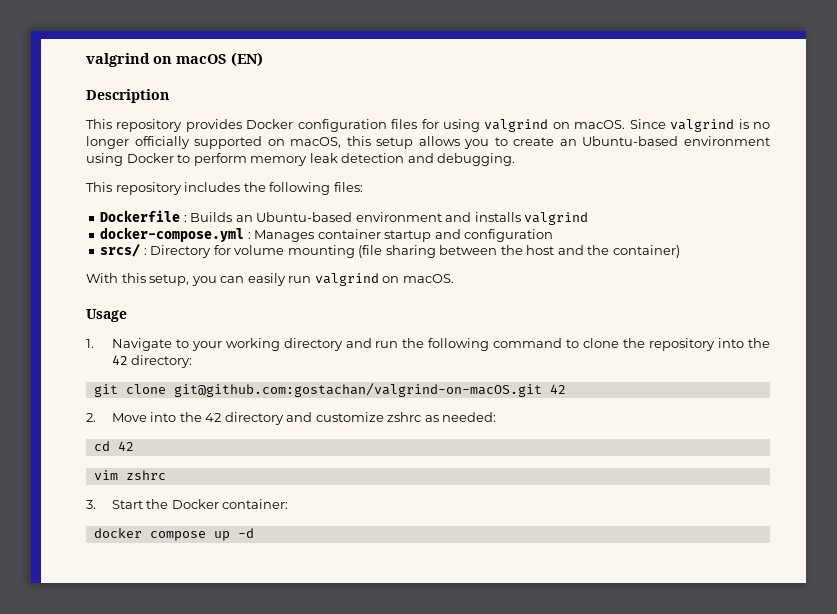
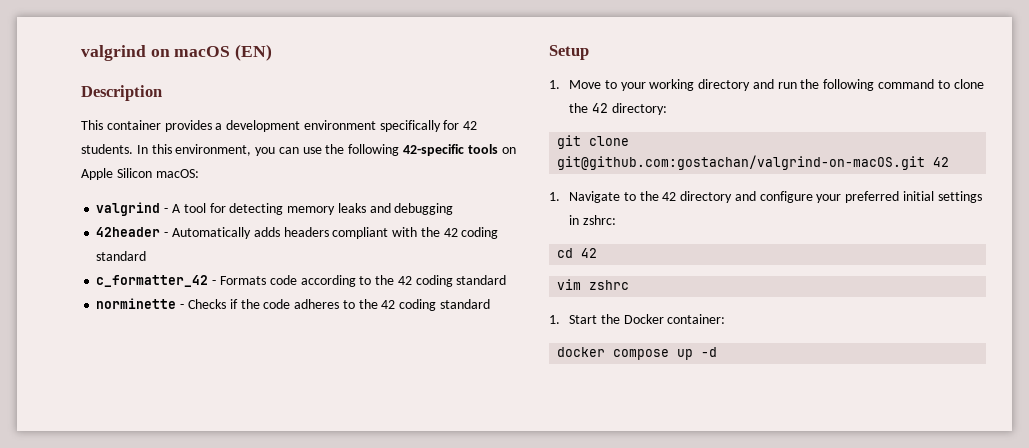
- This repository provides Docker configuration files for using valgrind on macOS. Since valgrind is no longer officially supported on macOS, this setup allows you to create an Ubuntu-based environment using Docker to perform memory leak detection and debugging.
- This repository includes the following files:
- Dockerfile : Builds an Ubuntu-based environment and installs valgrind
- docker-compose.yml : Manages container startup and configuration
- srcs/ : Directory for volume mounting (file sharing between the host and the container)
- With this setup, you can easily run valgrind on macOS.
- Usage
- 1. Navigate to your working directory and run the following command to clone the repository into the 42 directory:
+ This container provides a development environment specifically for 42 students. In this environment, you can use the following 42-specific tools on Apple Silicon macOS:
+ valgrind - A tool for detecting memory leaks and debugging
+ 42header - Automatically adds headers compliant with the 42 coding standard
+ c_formatter_42 - Formats code according to the 42 coding standard
+ norminette - Checks if the code adheres to the 42 coding standard
+ Setup
+ 1. Move to your working directory and run the following command to clone the 42 directory:
- 2. Move into the 42 directory and customize zshrc as needed:
+ 1. Navigate to the 42 directory and configure your preferred initial settings in zshrc:
- 3. Start the Docker container:
+ 1. Start the Docker container:

